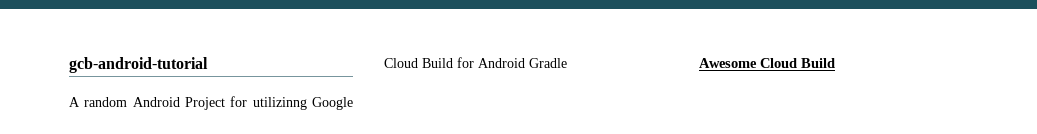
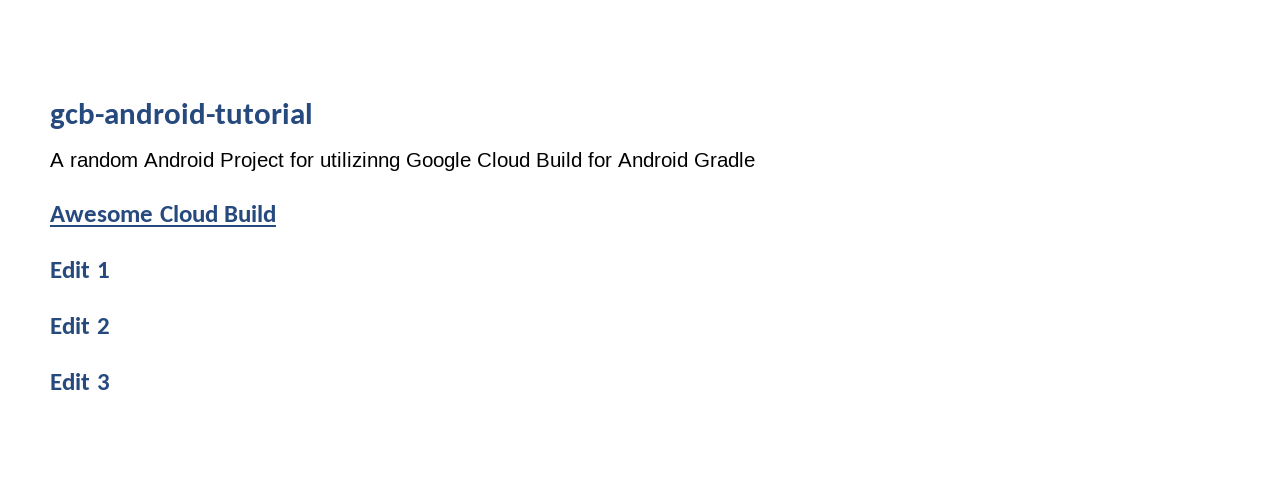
+ Edit 1
+ Edit 2
+ Edit 3

